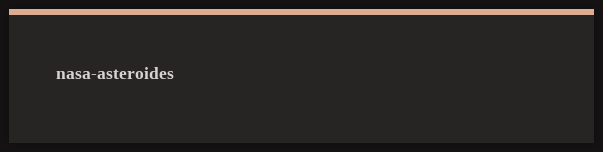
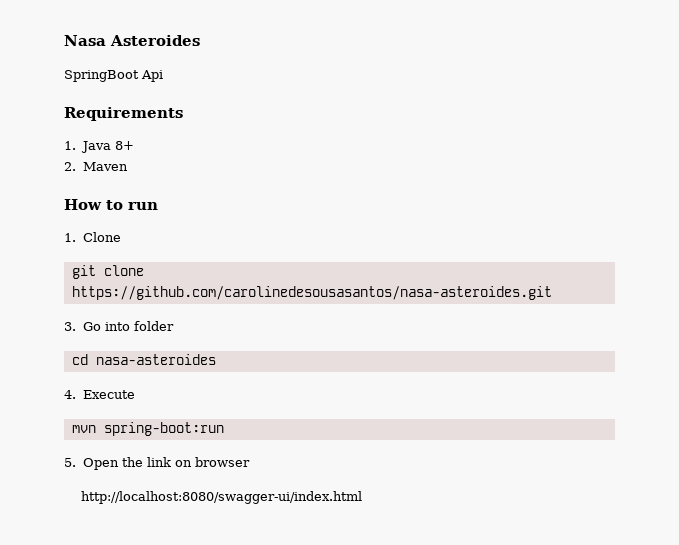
- nasa-asteroides
+ Nasa Asteroides
+ SpringBoot Api
+ Requirements
+ 1. Java 8+
+ 2. Maven
+ How to run
+ 1. Clone
+ git clone https://github.com/carolinedesousasantos/nasa-asteroides.git
+ 3. Go into folder
+ cd nasa-asteroides
+ 4. Execute
+ mvn spring-boot:run
+ 5. Open the link on browser
+ http://localhost:8080/swagger-ui/index.html

